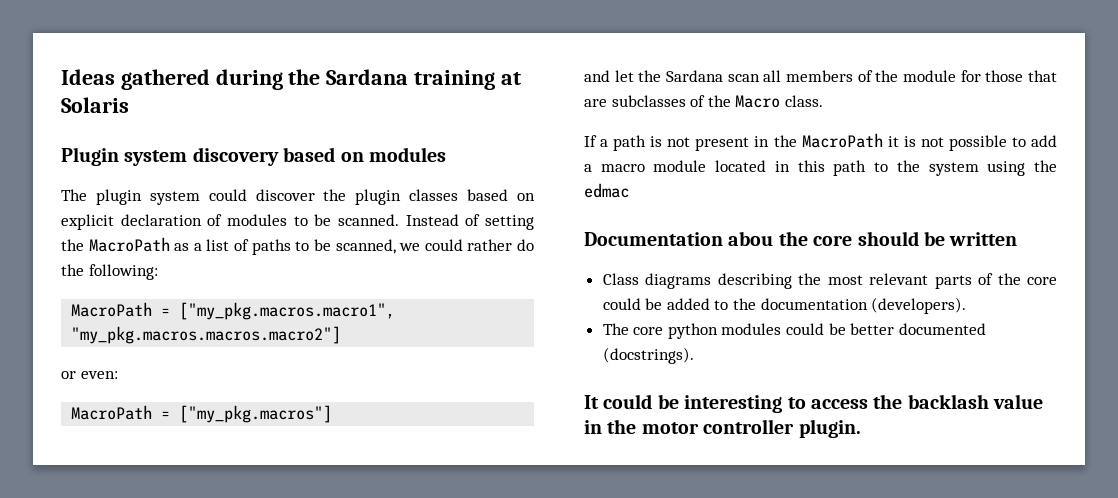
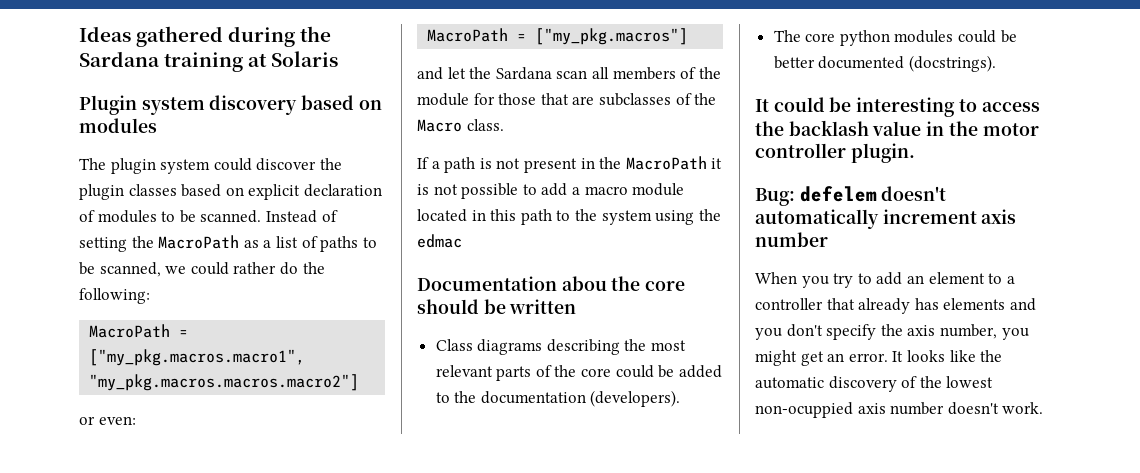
+ Bug: defelem doesn't automatically increment axis number
+ When you try to add an element to a controller that already has elements and you don't specify the axis number, you might get an error. It looks like the automatic discovery of the lowest non-ocuppied axis number doesn't work.

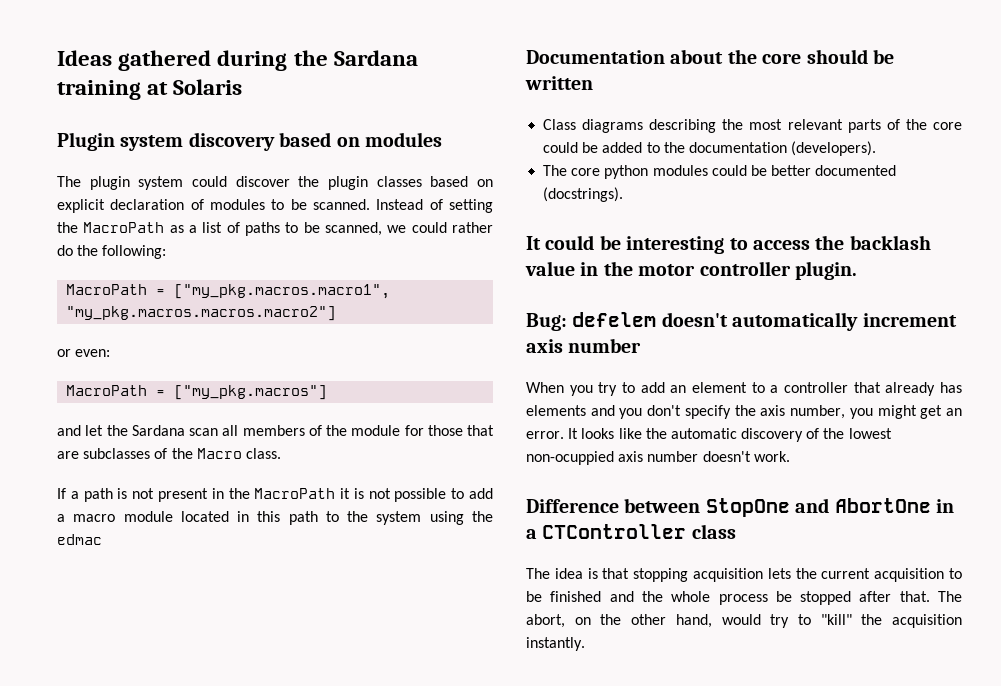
- Documentation abou the core should be written
+ Documentation about the core should be written
+ Difference between StopOne and AbortOne in a CTController class
+ The idea is that stopping acquisition lets the current acquisition to be finished and the whole process be stopped after that. The abort, on the other hand, would try to "kill" the acquisition instantly.

